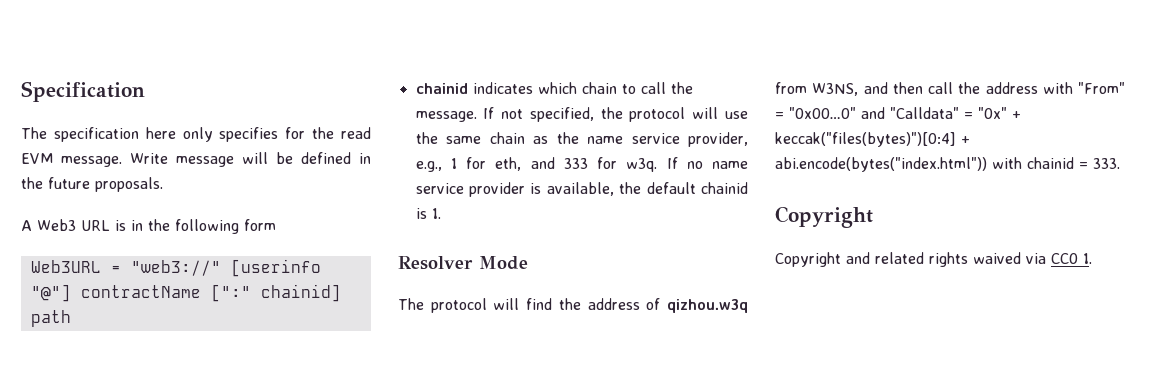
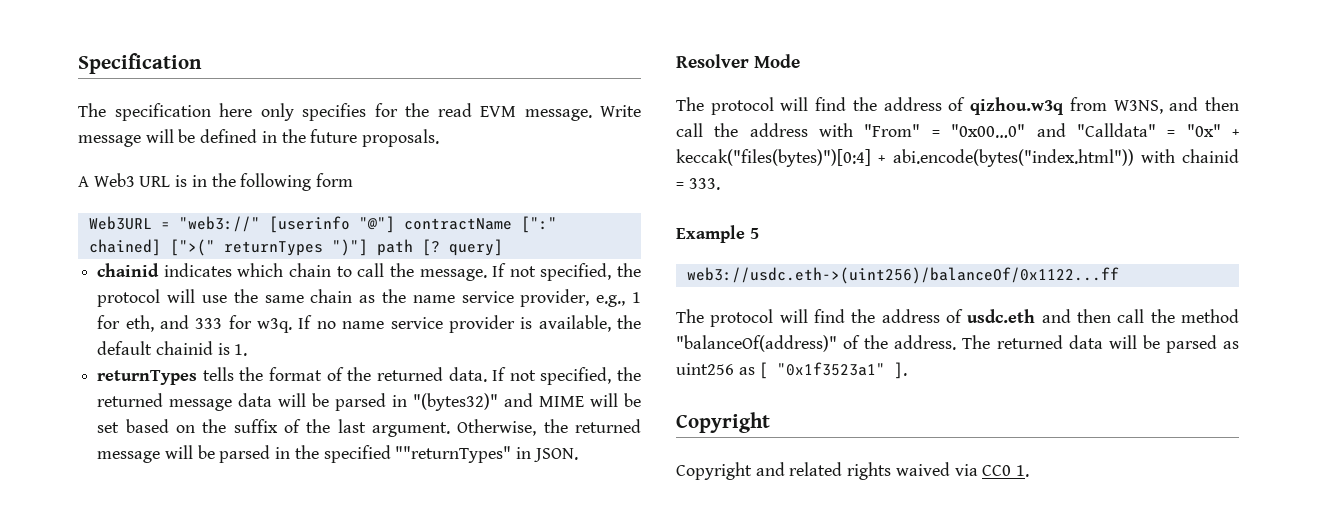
- Web3URL = "web3://" [userinfo "@"] contractName [":" chainid] path
+ Web3URL = "web3://" [userinfo "@"] contractName [":" chained] [">(" returnTypes ")"] path [? query]
+ returnTypes tells the format of the returned data. If not specified, the returned message data will be parsed in "(bytes32)" and MIME will be set based on the suffix of the last argument. Otherwise, the returned message will be parsed in the specified ""returnTypes" in JSON.
+ Example 5
+ web3://usdc.eth->(uint256)/balanceOf/0x1122...ff
+ The protocol will find the address of usdc.eth and then call the method "balanceOf(address)" of the address. The returned data will be parsed as uint256 as [ "0x1f3523a1" ].

